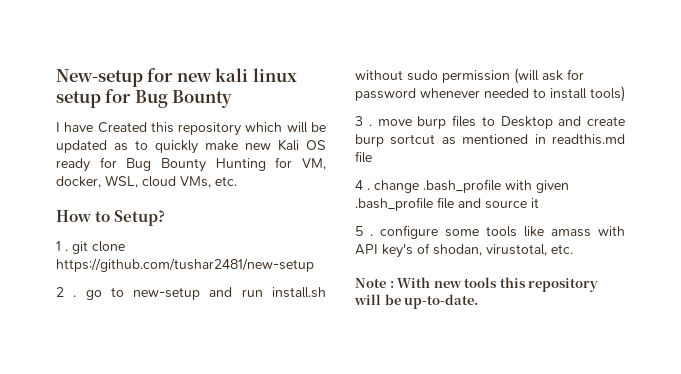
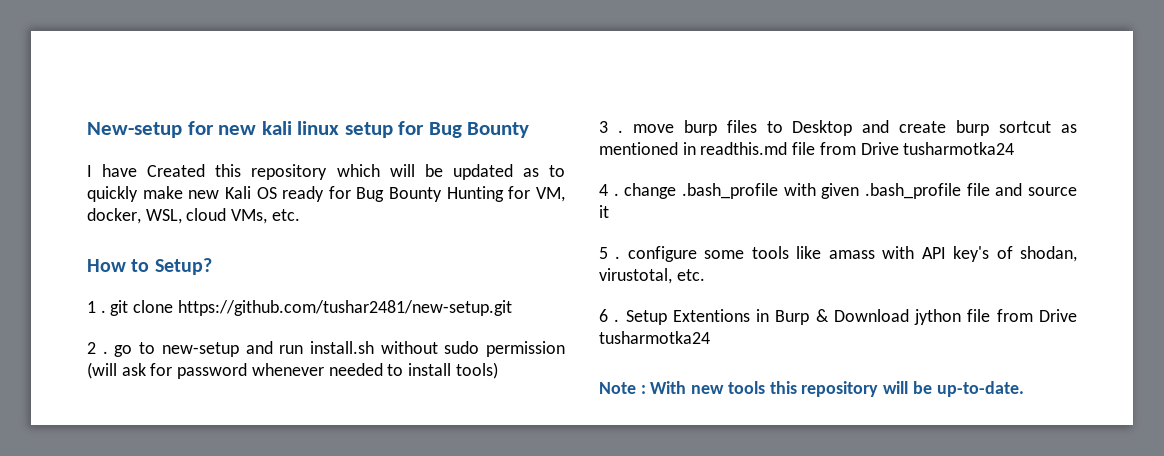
- 1 . git clone https://github.com/tushar2481/new-setup
+ 1 . git clone https://github.com/tushar2481/new-setup.git
- 3 . move burp files to Desktop and create burp sortcut as mentioned in readthis.md file
+ 3 . move burp files to Desktop and create burp sortcut as mentioned in readthis.md file from Drive tusharmotka24
+ 6 . Setup Extentions in Burp & Download jython file from Drive tusharmotka24

